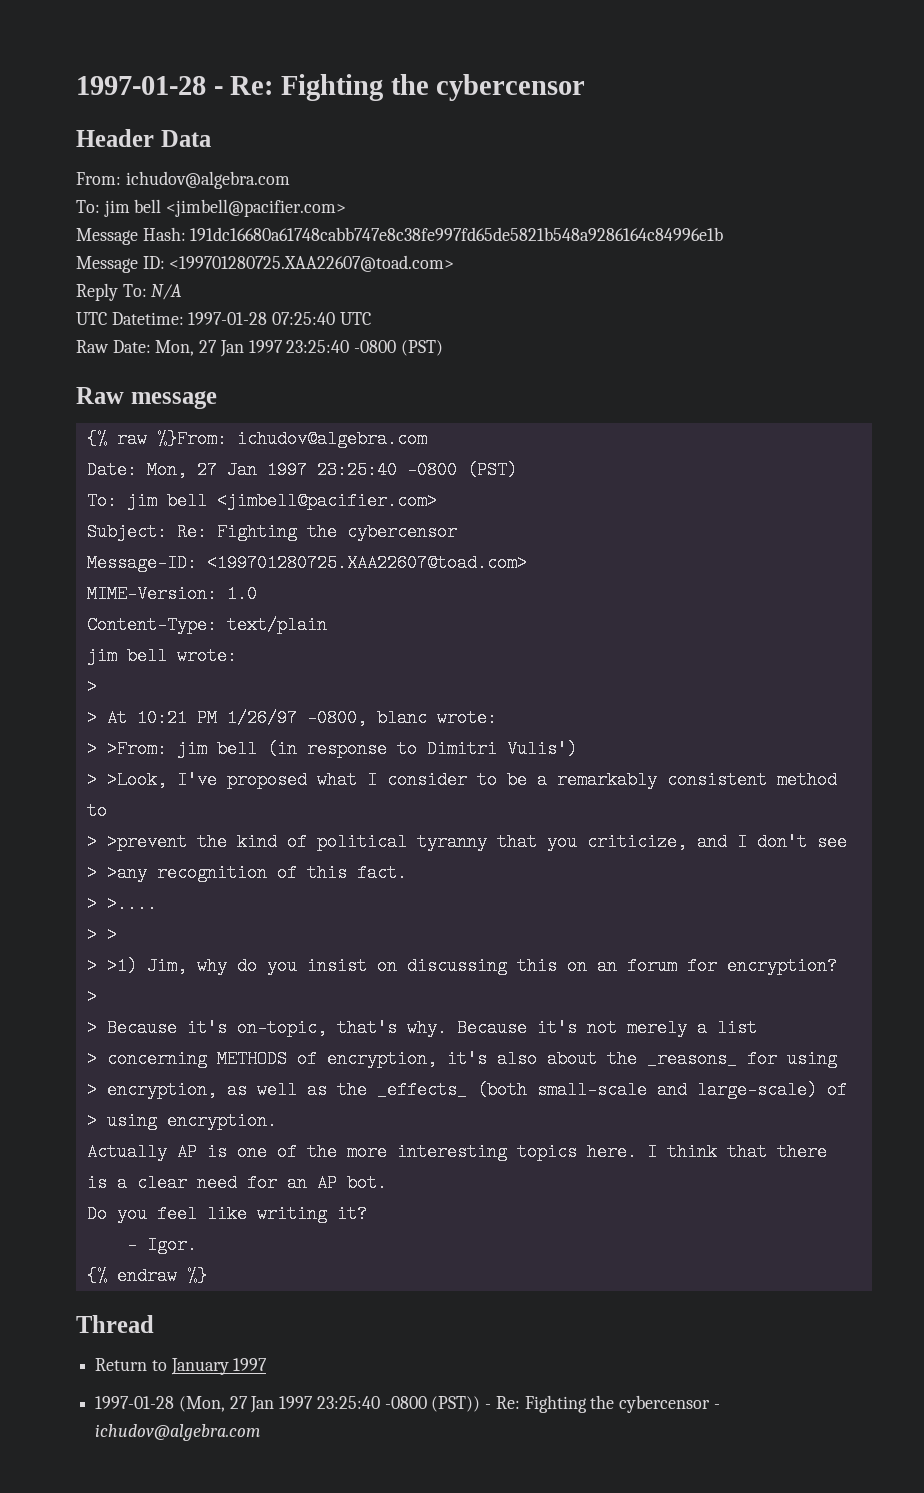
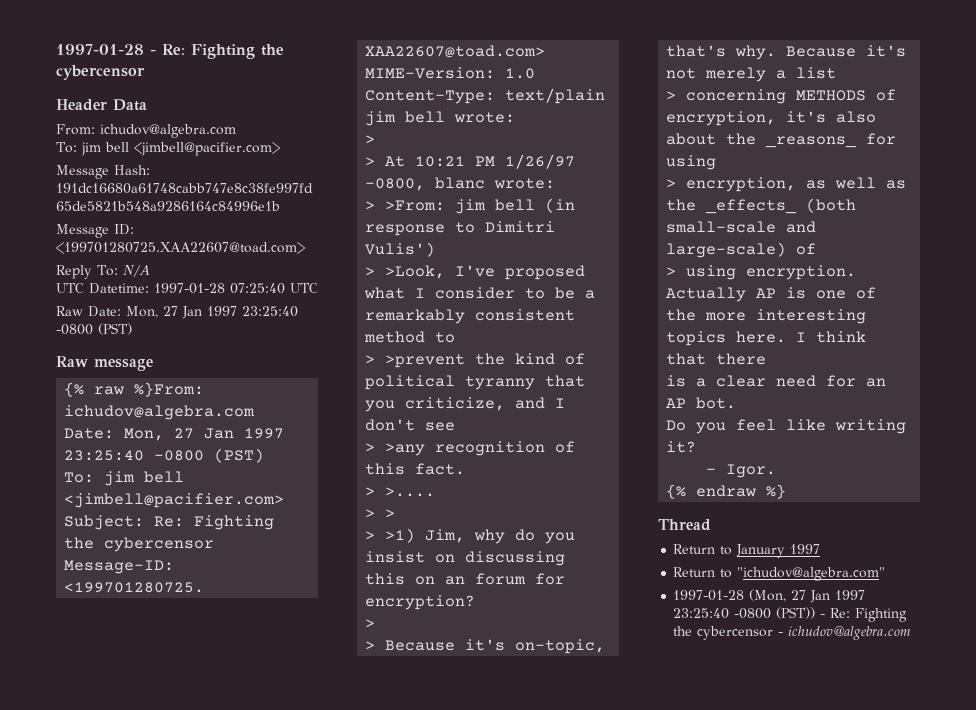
+ Return to "ichudov@algebra.com"

